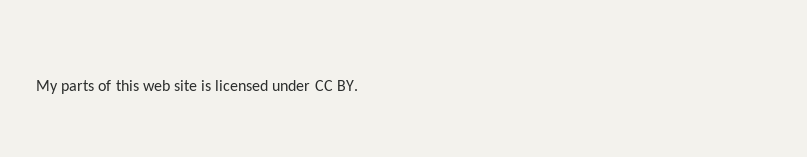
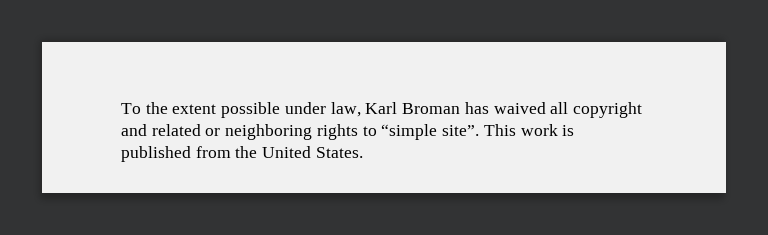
- My parts of this web site is licensed under CC BY.
+ To the extent possible under law, Karl Broman has waived all copyright and related or neighboring rights to “simple site”. This work is published from the United States.

